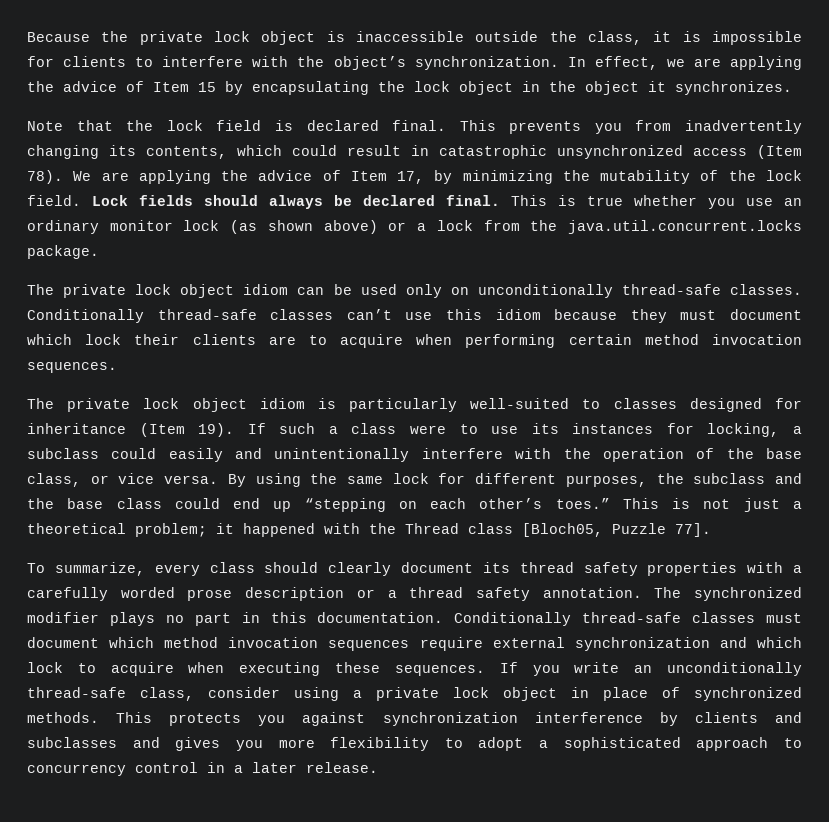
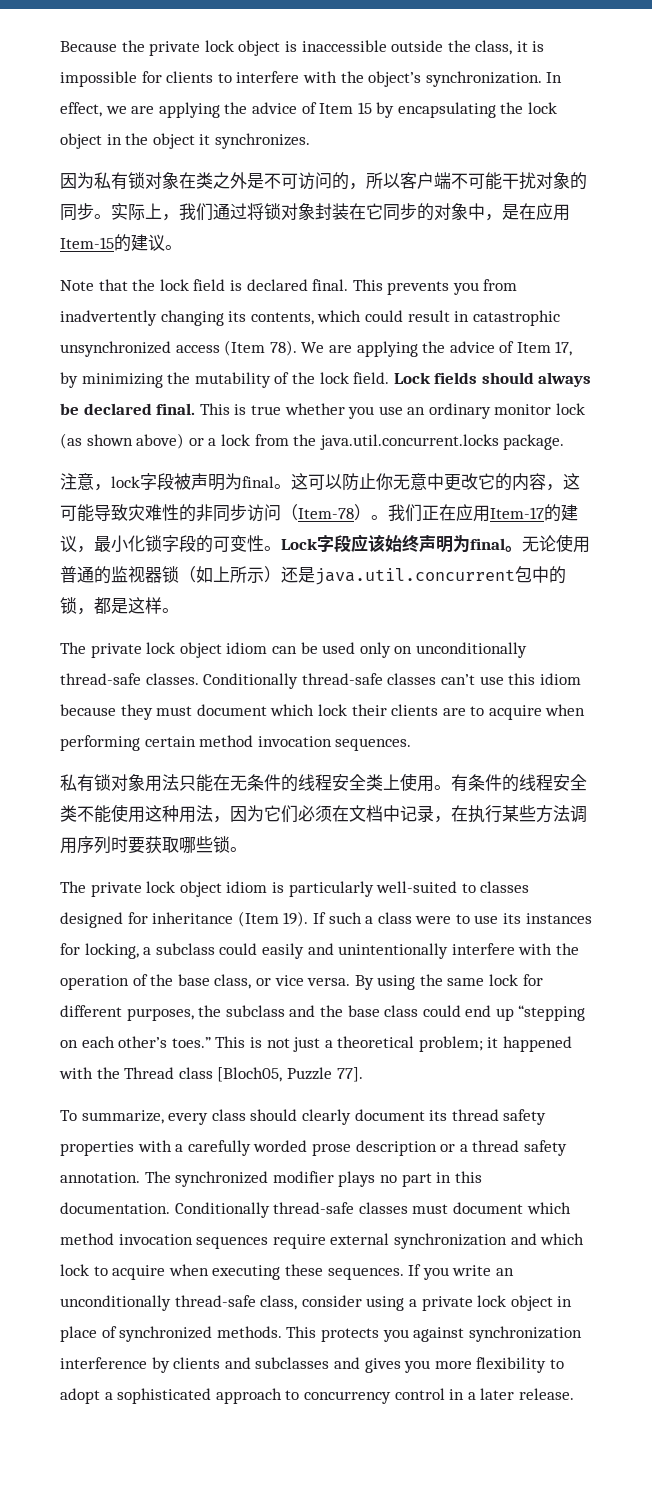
+ 因为私有锁对象在类之外是不可访问的，所以客户端不可能干扰对象的同步。实际上，我们通过将锁对象封装在它同步的对象中，是在应用Item-15的建议。
+ 注意，lock字段被声明为final。这可以防止你无意中更改它的内容，这可能导致灾难性的非同步访问（Item-78）。我们正在应用Item-17的建议，最小化锁字段的可变性。Lock字段应该始终声明为final。无论使用普通的监视器锁（如上所示）还是java.util.concurrent包中的锁，都是这样。
+ 私有锁对象用法只能在无条件的线程安全类上使用。有条件的线程安全类不能使用这种用法，因为它们必须在文档中记录，在执行某些方法调用序列时要获取哪些锁。

